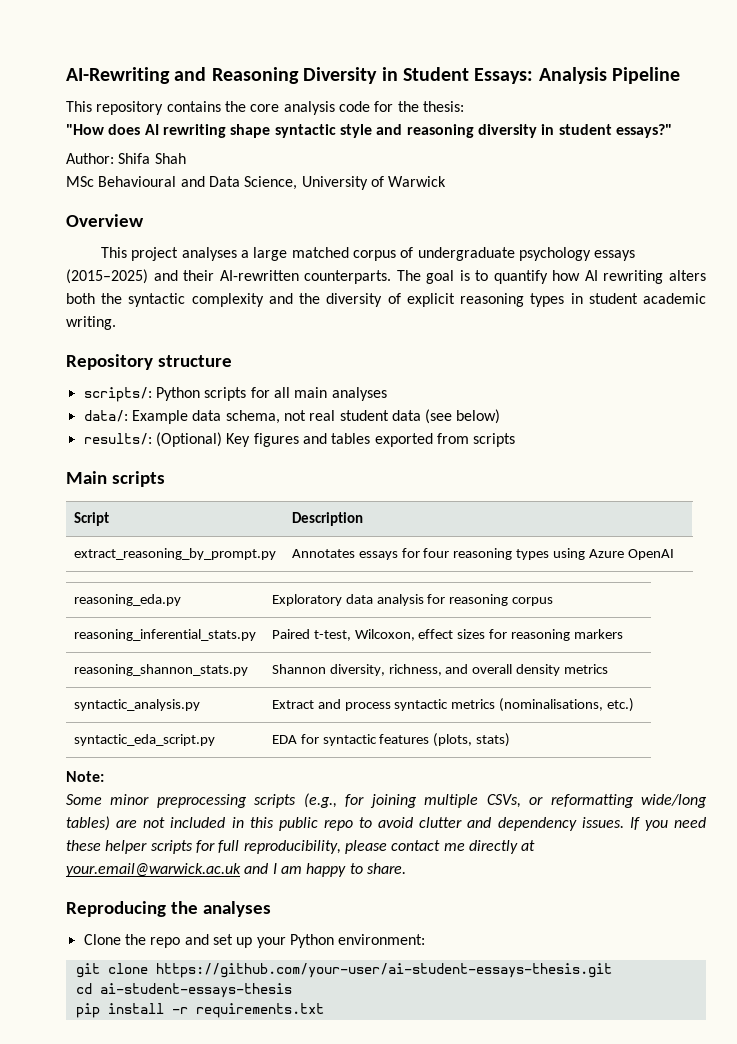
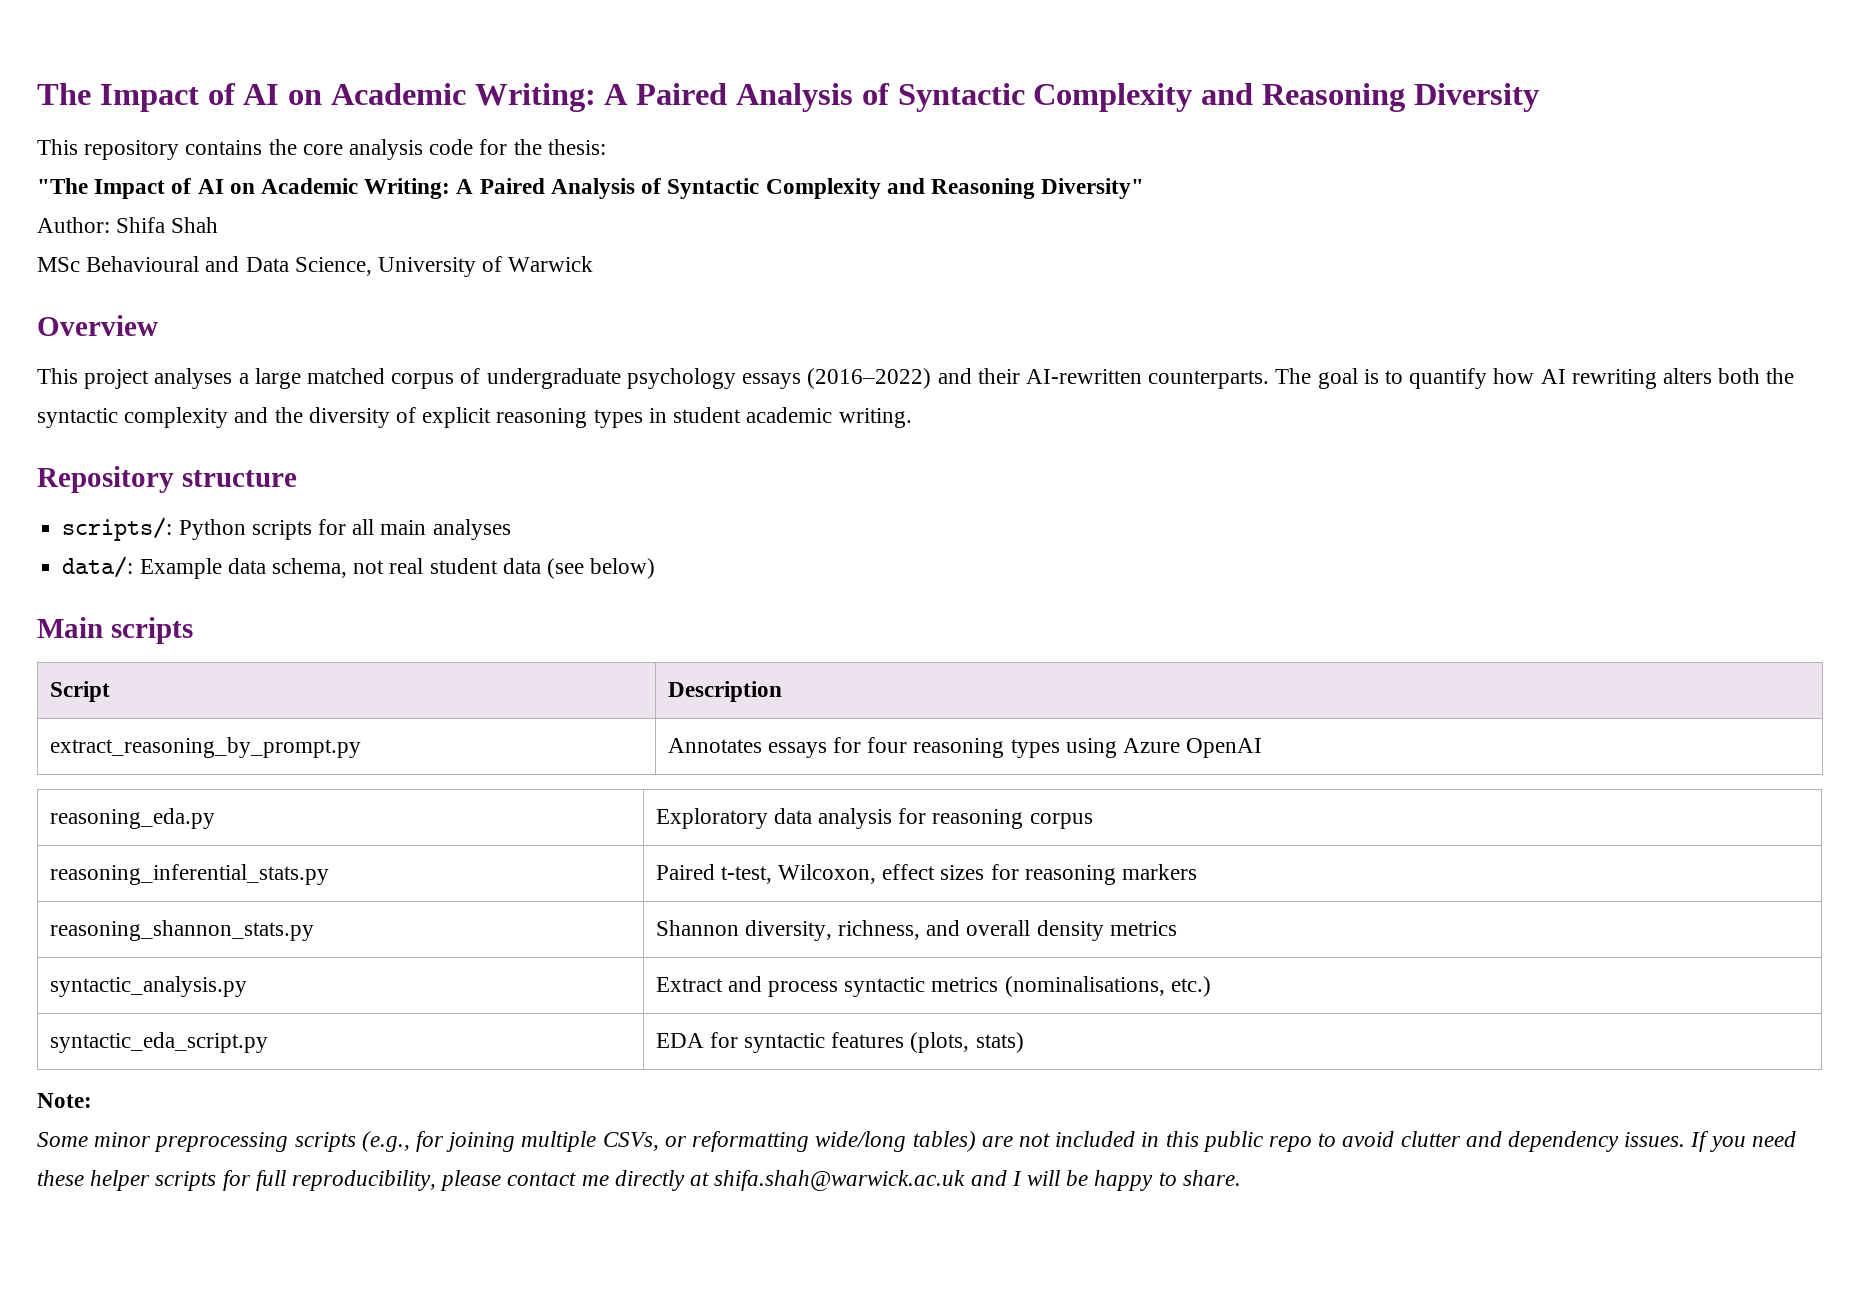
- AI-Rewriting and Reasoning Diversity in Student Essays: Analysis Pipeline
+ The Impact of AI on Academic Writing: A Paired Analysis of Syntactic Complexity and Reasoning Diversity
- "How does AI rewriting shape syntactic style and reasoning diversity in student essays?"
+ "The Impact of AI on Academic Writing: A Paired Analysis of Syntactic Complexity and Reasoning Diversity"
- This project analyses a large matched corpus of undergraduate psychology essays (2015–2025) and their AI-rewritten counterparts.
+ This project analyses a large matched corpus of undergraduate psychology essays (2016–2022) and their AI-rewritten counterparts.
- results/: (Optional) Key figures and tables exported from scripts
- If you need these helper scripts for full reproducibility, please contact me directly at your.email@warwick.ac.uk and I am happy to share.
+ If you need these helper scripts for full reproducibility, please contact me directly at shifa.shah@warwick.ac.uk and I will be happy to share.
- Reproducing the analyses
- Clone the repo and set up your Python environment:
- git clone https://github.com/your-user/ai-student-essays-thesis.git
- cd ai-student-essays-thesis
- pip install -r requirements.txt

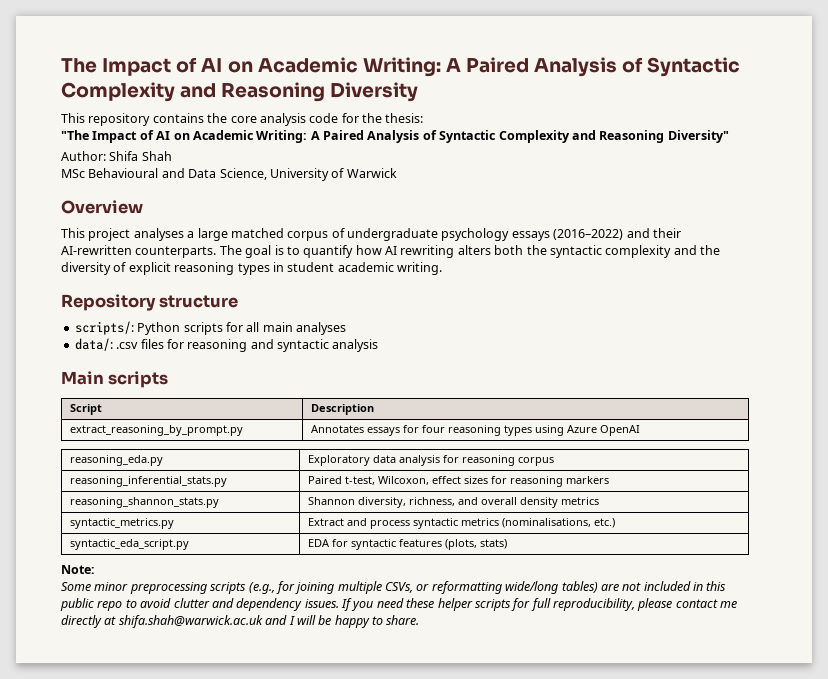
- data/: Example data schema, not real student data (see below)
+ data/: .csv files for reasoning and syntactic analysis
- syntactic_analysis.py | Extract and process syntactic metrics (nominalisations, etc.)
+ syntactic_metrics.py | Extract and process syntactic metrics (nominalisations, etc.)

